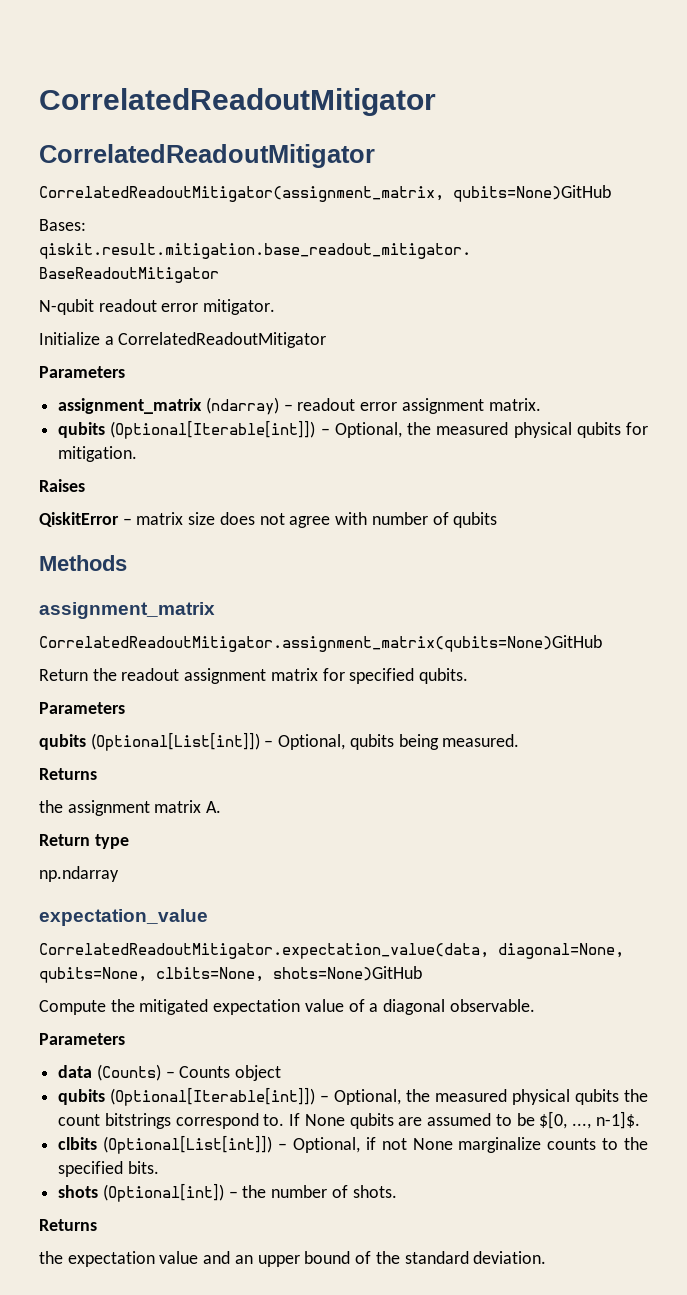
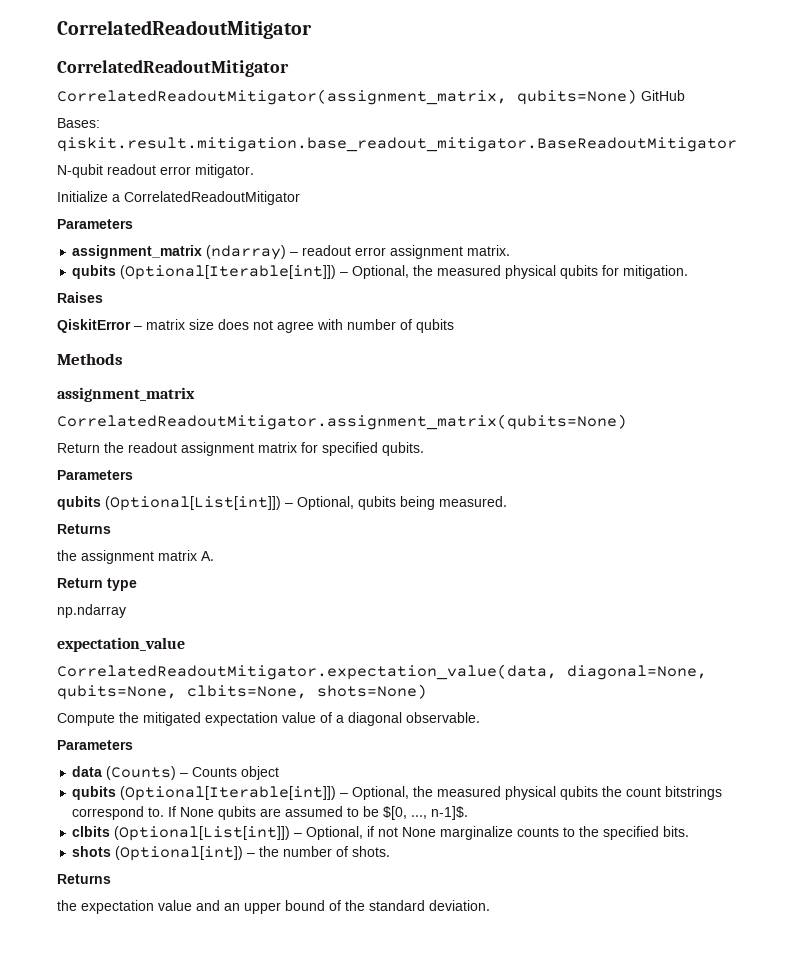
- CorrelatedReadoutMitigator(assignment_matrix, qubits=None)GitHub
+ CorrelatedReadoutMitigator(assignment_matrix, qubits=None) GitHub
- CorrelatedReadoutMitigator.assignment_matrix(qubits=None)GitHub
+ CorrelatedReadoutMitigator.assignment_matrix(qubits=None)
- CorrelatedReadoutMitigator.expectation_value(data, diagonal=None, qubits=None, clbits=None, shots=None)GitHub
+ CorrelatedReadoutMitigator.expectation_value(data, diagonal=None, qubits=None, clbits=None, shots=None)

